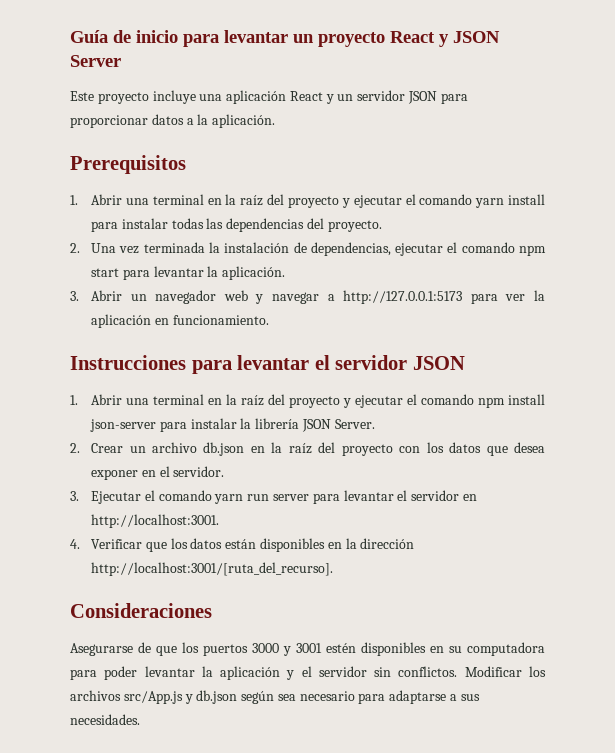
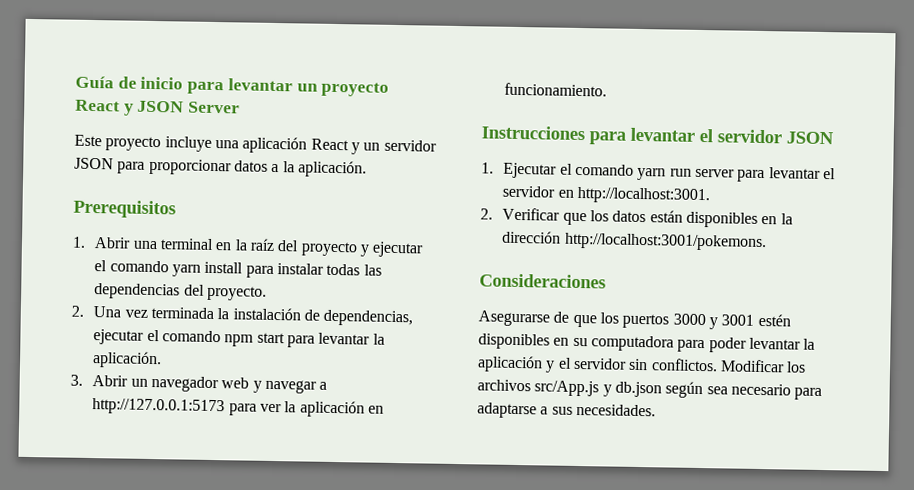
- 1. Abrir una terminal en la raíz del proyecto y ejecutar el comando npm install json-server para instalar la librería JSON Server.
- 2. Crear un archivo db.json en la raíz del proyecto con los datos que desea exponer en el servidor.
- 3. Ejecutar el comando yarn run server para levantar el servidor en http://localhost:3001.
+ 1. Ejecutar el comando yarn run server para levantar el servidor en http://localhost:3001.
- 4. Verificar que los datos están disponibles en la dirección http://localhost:3001/[ruta_del_recurso].
+ 2. Verificar que los datos están disponibles en la dirección http://localhost:3001/pokemons.

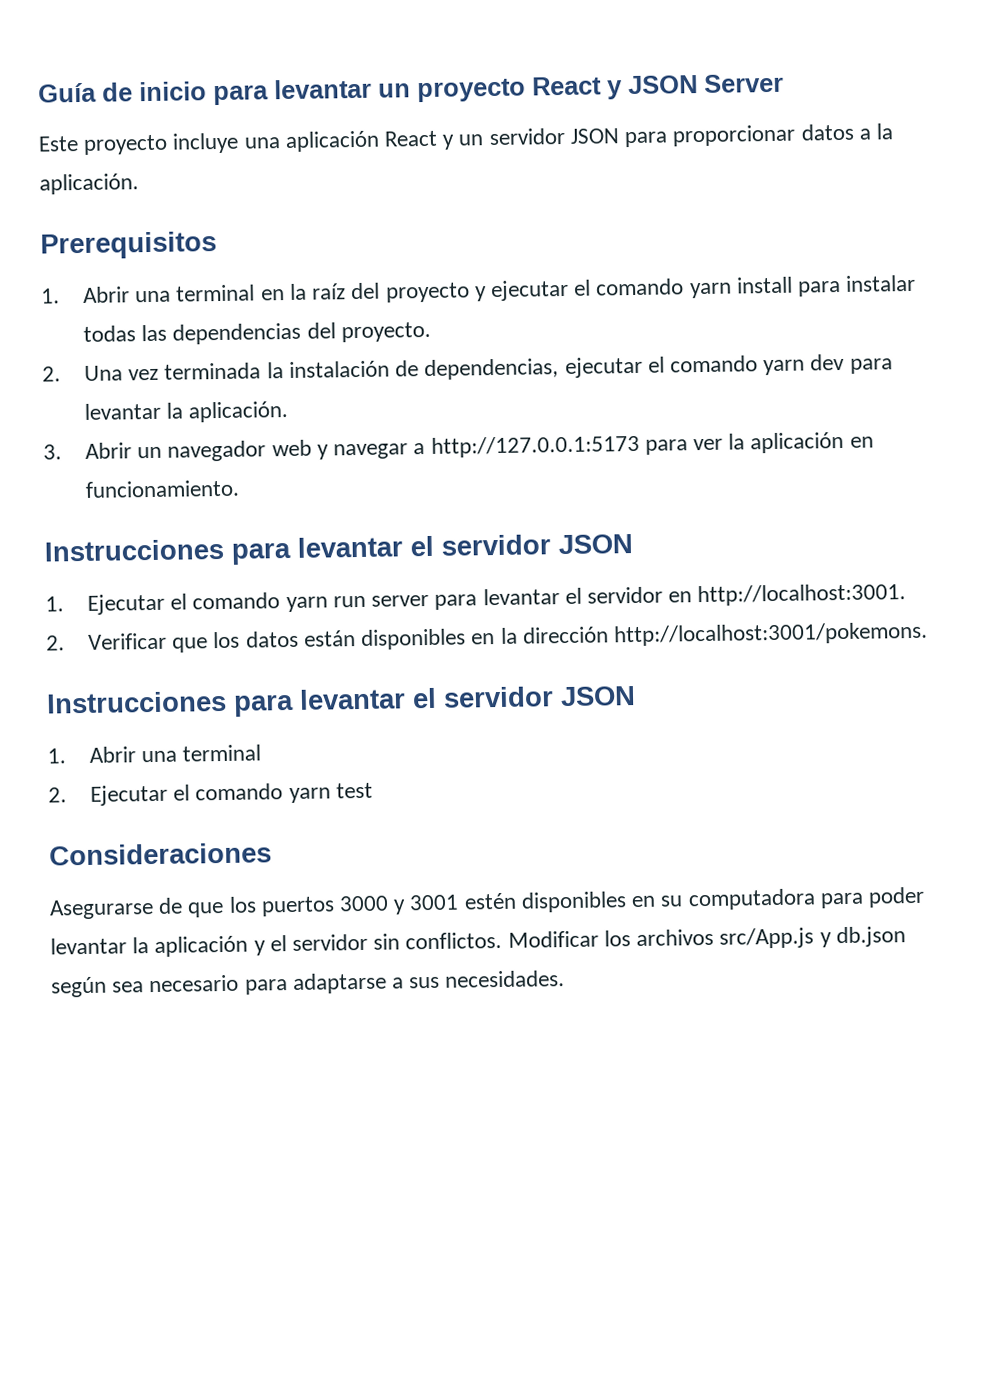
- 2. Una vez terminada la instalación de dependencias, ejecutar el comando npm start para levantar la aplicación.
+ 2. Una vez terminada la instalación de dependencias, ejecutar el comando yarn dev para levantar la aplicación.
  2. Verificar que los datos están disponibles en la dirección http://localhost:3001/pokemons.
+ Instrucciones para levantar el servidor JSON
+ 1. Abrir una terminal
+ 2. Ejecutar el comando yarn test

